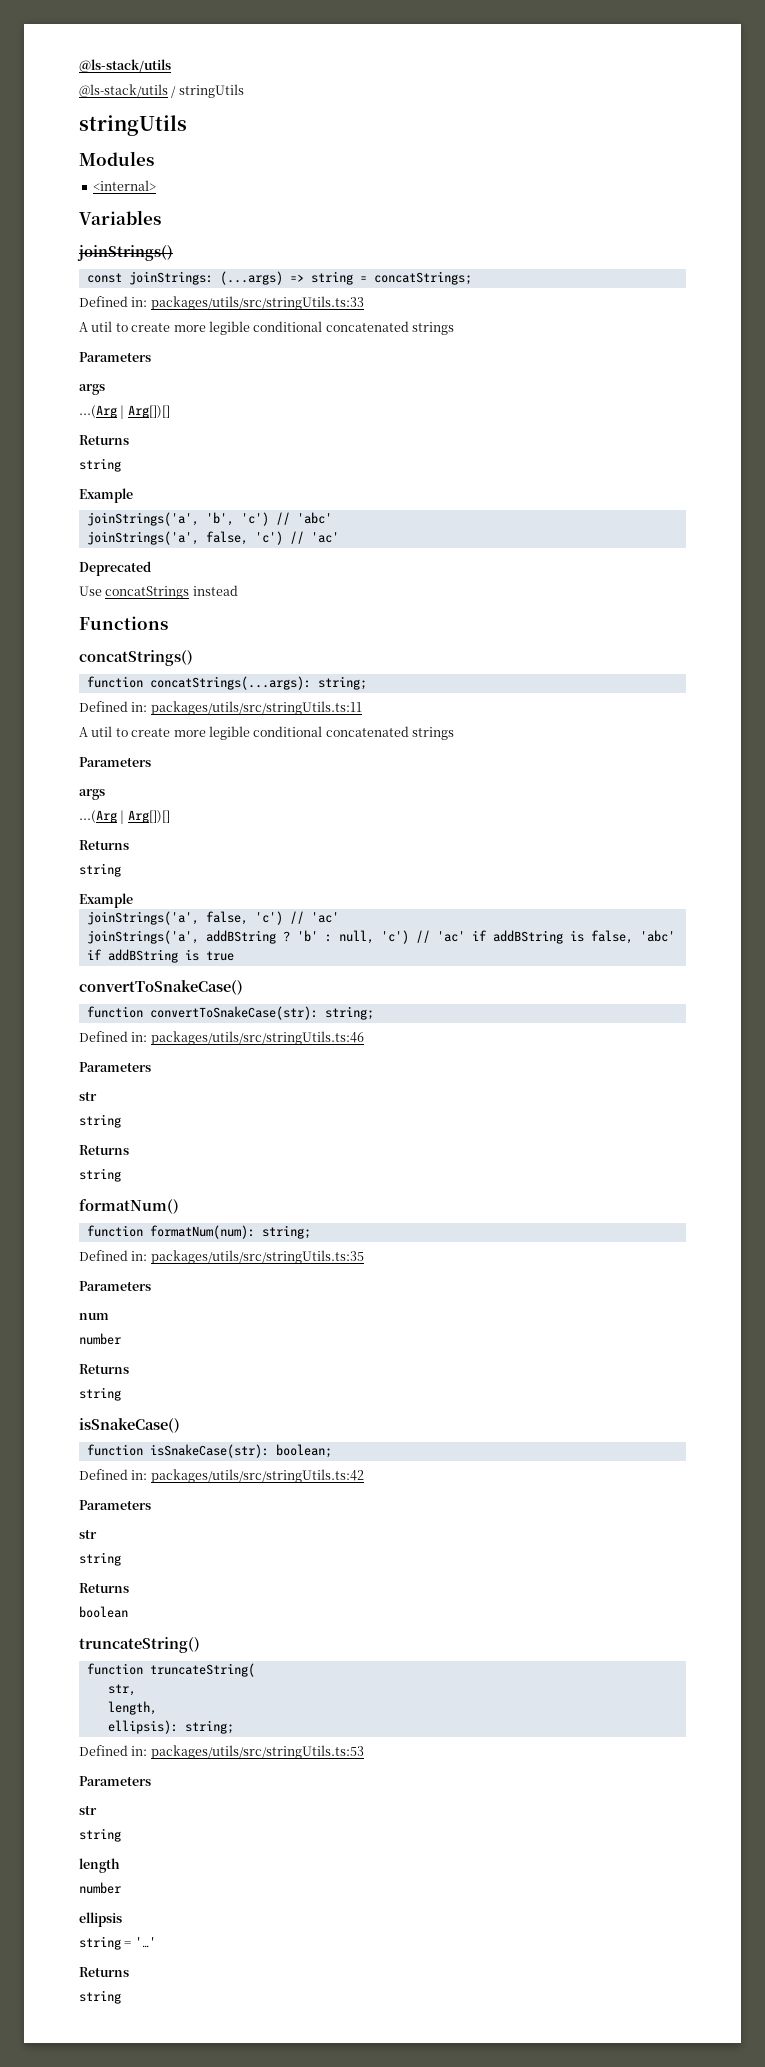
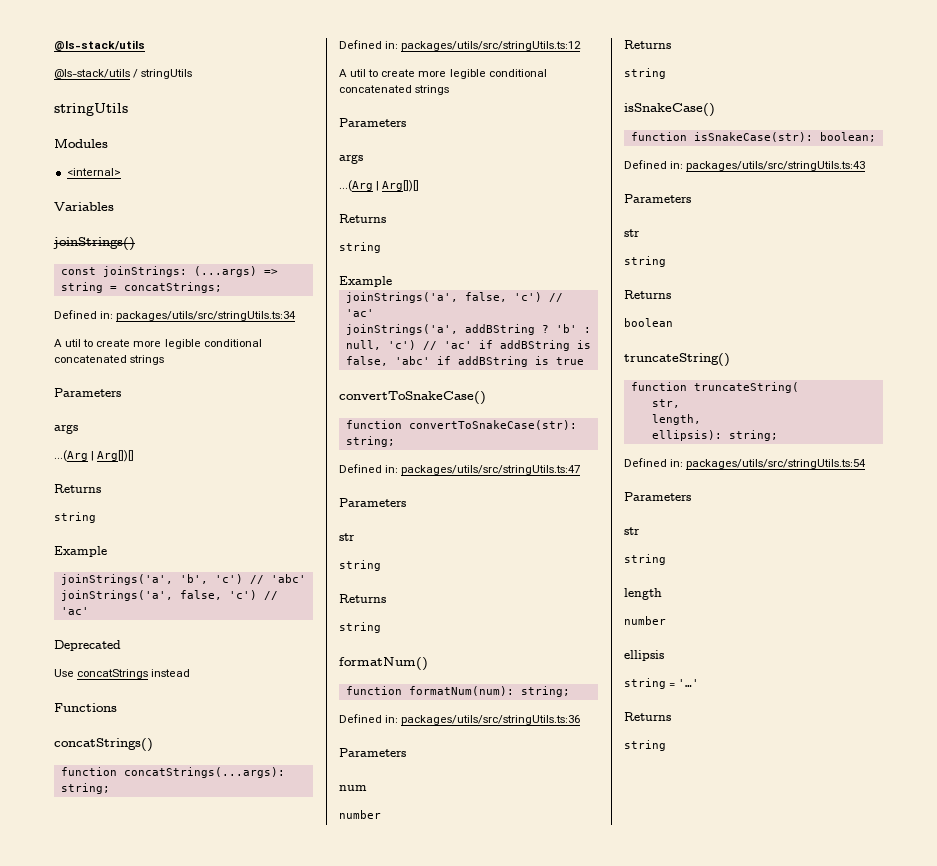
- Defined in: packages/utils/src/stringUtils.ts:33
+ Defined in: packages/utils/src/stringUtils.ts:34
- Defined in: packages/utils/src/stringUtils.ts:11
+ Defined in: packages/utils/src/stringUtils.ts:12
- Defined in: packages/utils/src/stringUtils.ts:46
+ Defined in: packages/utils/src/stringUtils.ts:47
- Defined in: packages/utils/src/stringUtils.ts:35
+ Defined in: packages/utils/src/stringUtils.ts:36
- Defined in: packages/utils/src/stringUtils.ts:42
+ Defined in: packages/utils/src/stringUtils.ts:43
- Defined in: packages/utils/src/stringUtils.ts:53
+ Defined in: packages/utils/src/stringUtils.ts:54

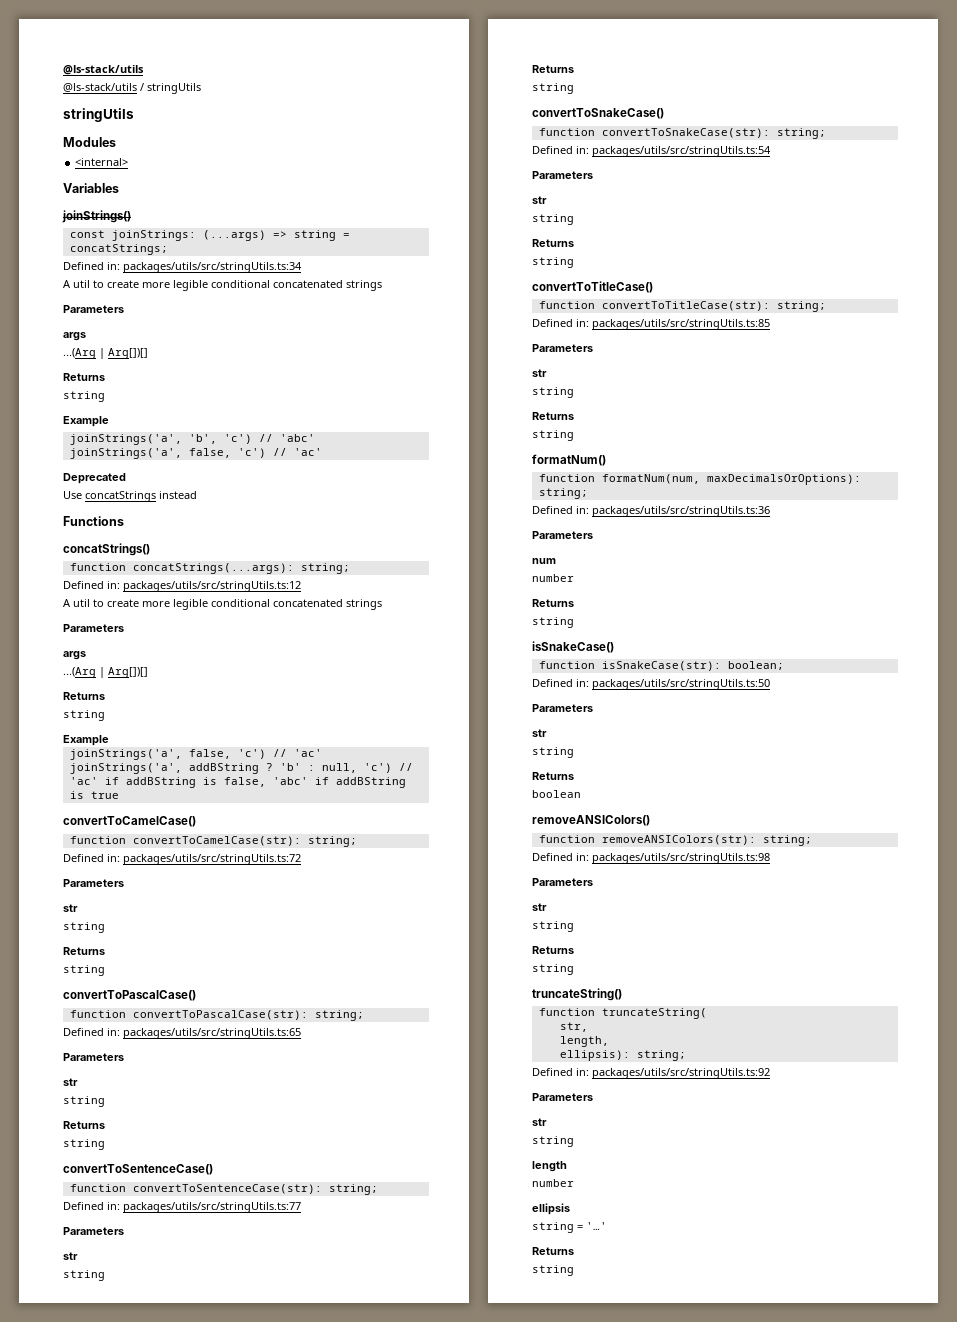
+ convertToCamelCase()
+ function convertToCamelCase(str): string;
+ Defined in: packages/utils/src/stringUtils.ts:72
+ Parameters
+ str
+ string
+ Returns
+ string
+ convertToPascalCase()
+ function convertToPascalCase(str): string;
+ Defined in: packages/utils/src/stringUtils.ts:65
+ Parameters
+ str
+ string
+ Returns
+ string
+ convertToSentenceCase()
+ function convertToSentenceCase(str): string;
+ Defined in: packages/utils/src/stringUtils.ts:77
+ Parameters
+ str
+ string
+ Returns
+ string
- Defined in: packages/utils/src/stringUtils.ts:47
+ Defined in: packages/utils/src/stringUtils.ts:54
+ Parameters
+ str
+ string
+ Returns
+ string
+ convertToTitleCase()
+ function convertToTitleCase(str): string;
+ Defined in: packages/utils/src/stringUtils.ts:85
- function formatNum(num): string;
+ function formatNum(num, maxDecimalsOrOptions): string;
- Defined in: packages/utils/src/stringUtils.ts:43
+ Defined in: packages/utils/src/stringUtils.ts:50
+ removeANSIColors()
+ function removeANSIColors(str): string;
+ Defined in: packages/utils/src/stringUtils.ts:98
+ Parameters
+ str
+ string
+ Returns
+ string
- Defined in: packages/utils/src/stringUtils.ts:54
+ Defined in: packages/utils/src/stringUtils.ts:92

